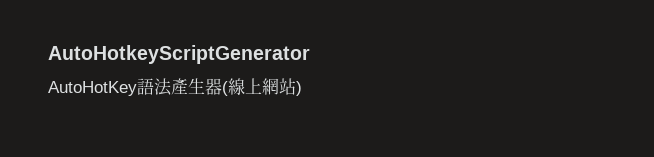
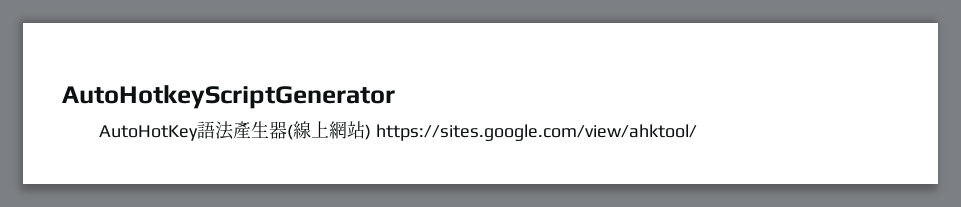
- AutoHotKey語法產生器(線上網站)
+ AutoHotKey語法產生器(線上網站) https://sites.google.com/view/ahktool/

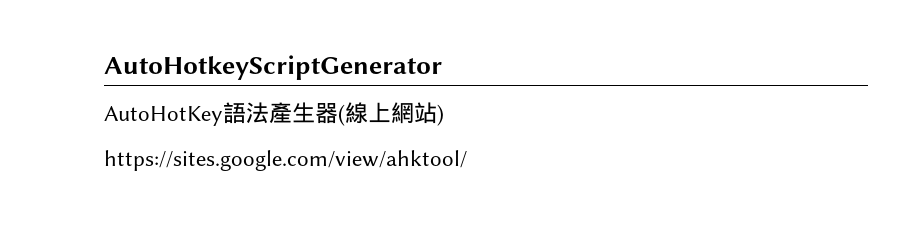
- AutoHotKey語法產生器(線上網站) https://sites.google.com/view/ahktool/
+ AutoHotKey語法產生器(線上網站)
+ https://sites.google.com/view/ahktool/

